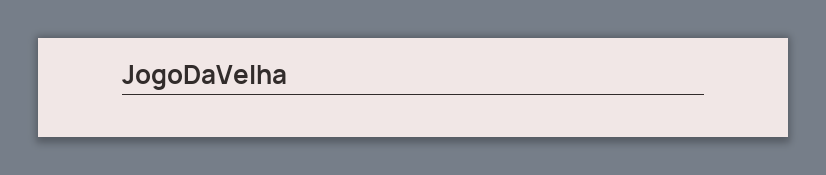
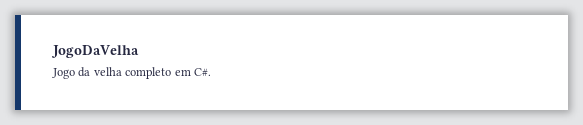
+ Jogo da velha completo em C#.

